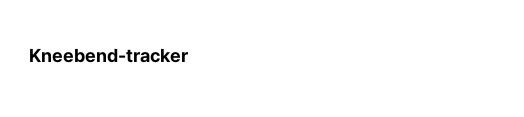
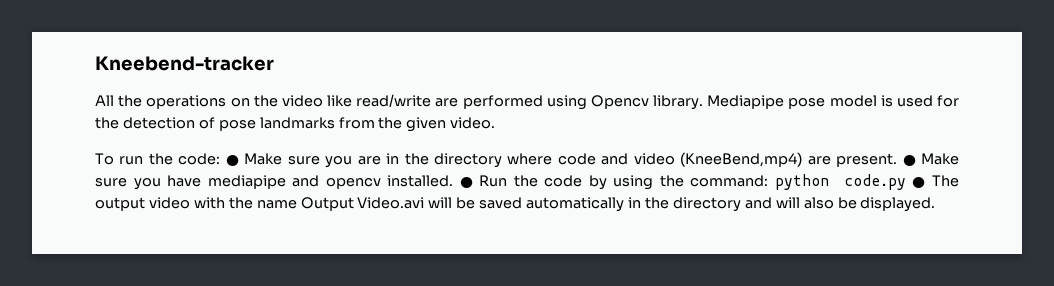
+ All the operations on the video like read/write are performed using Opencv library. Mediapipe pose model is used for the detection of pose landmarks from the given video.
+ To run the code: ● Make sure you are in the directory where code and video (KneeBend,mp4) are present. ● Make sure you have mediapipe and opencv installed. ● Run the code by using the command: python code.py ● The output video with the name Output Video.avi will be saved automatically in the directory and will also be displayed.

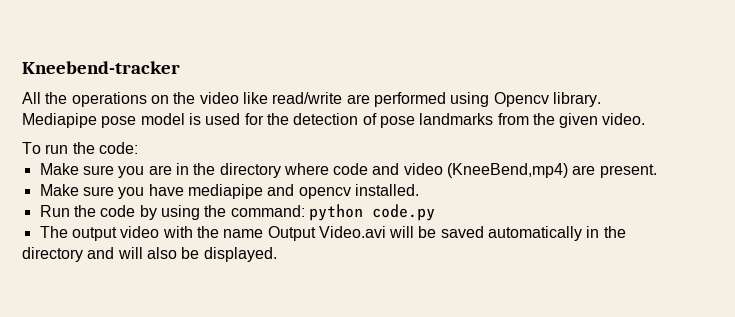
- All the operations on the video like read/write are performed using Opencv library. Mediapipe pose model is used for the detection of pose landmarks from the given video.
+ All the operations on the video like read/write are performed using Opencv library.
+ Mediapipe pose model is used for the detection of pose landmarks from the given video.
- To run the code: ● Make sure you are in the directory where code and video (KneeBend,mp4) are present. ● Make sure you have mediapipe and opencv installed. ● Run the code by using the command: python code.py ● The output video with the name Output Video.avi will be saved automatically in the directory and will also be displayed.
+ To run the code:
+ Make sure you are in the directory where code and video (KneeBend,mp4) are present.
+ Make sure you have mediapipe and opencv installed.
+ Run the code by using the command: python code.py
+ The output video with the name Output Video.avi will be saved automatically in the
+ directory and will also be displayed.

